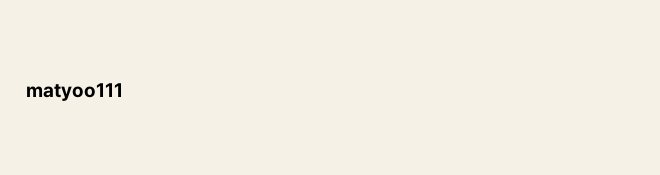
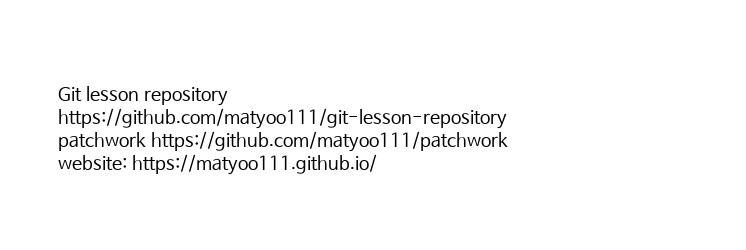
- matyoo111
+ Git lesson repository https://github.com/matyoo111/git-lesson-repository
+ patchwork https://github.com/matyoo111/patchwork
+ website: https://matyoo111.github.io/

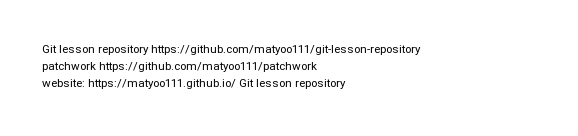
- website: https://matyoo111.github.io/
+ website: https://matyoo111.github.io/ Git lesson repository

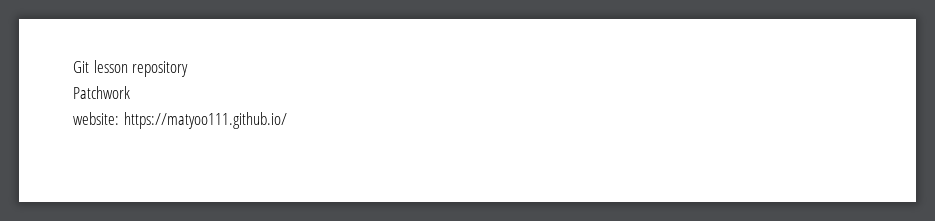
- Git lesson repository https://github.com/matyoo111/git-lesson-repository
- patchwork https://github.com/matyoo111/patchwork
+ Git lesson repository
+ Patchwork
- website: https://matyoo111.github.io/ Git lesson repository
+ website: https://matyoo111.github.io/

